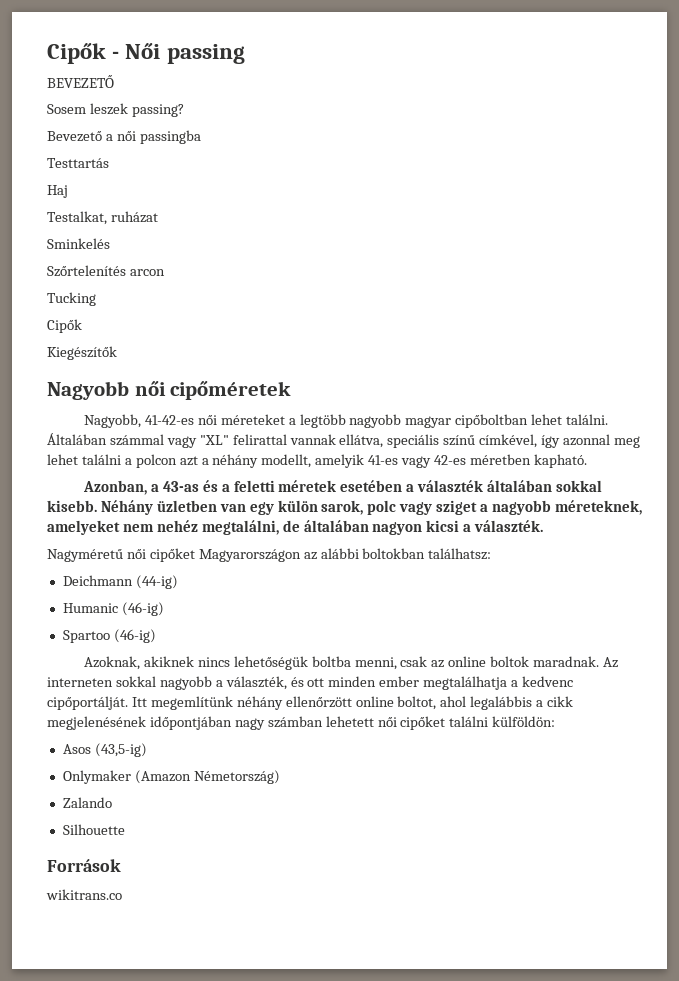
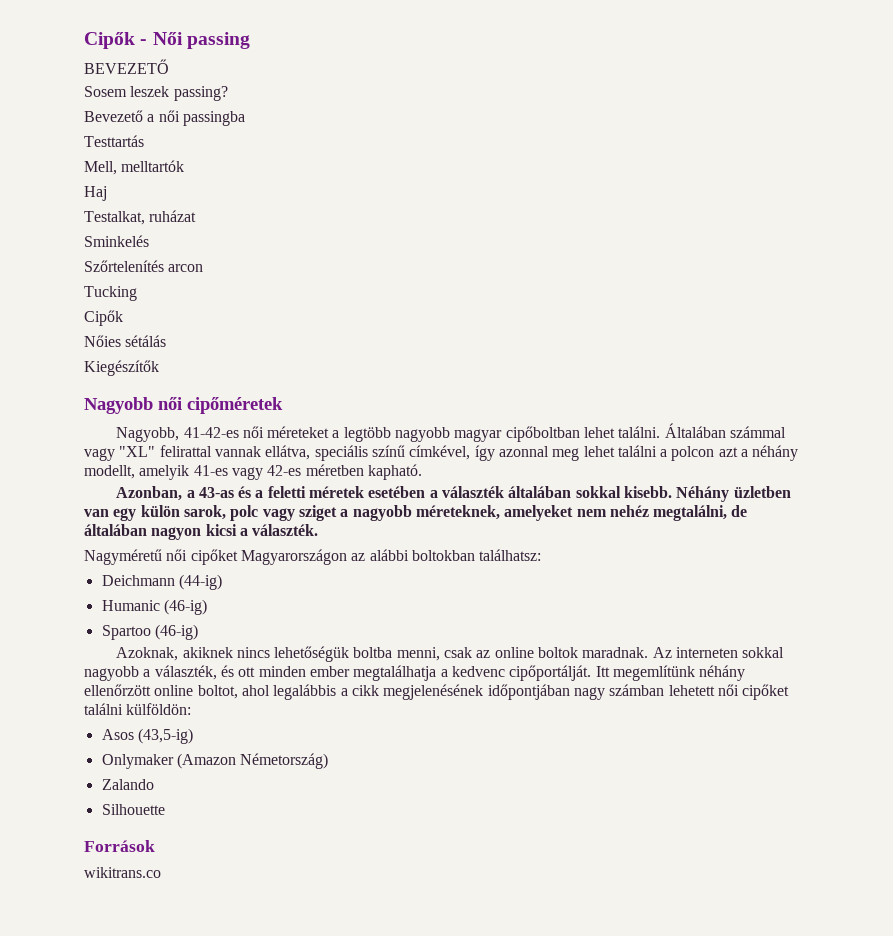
+ Mell, melltartók
+ Nőies sétálás

